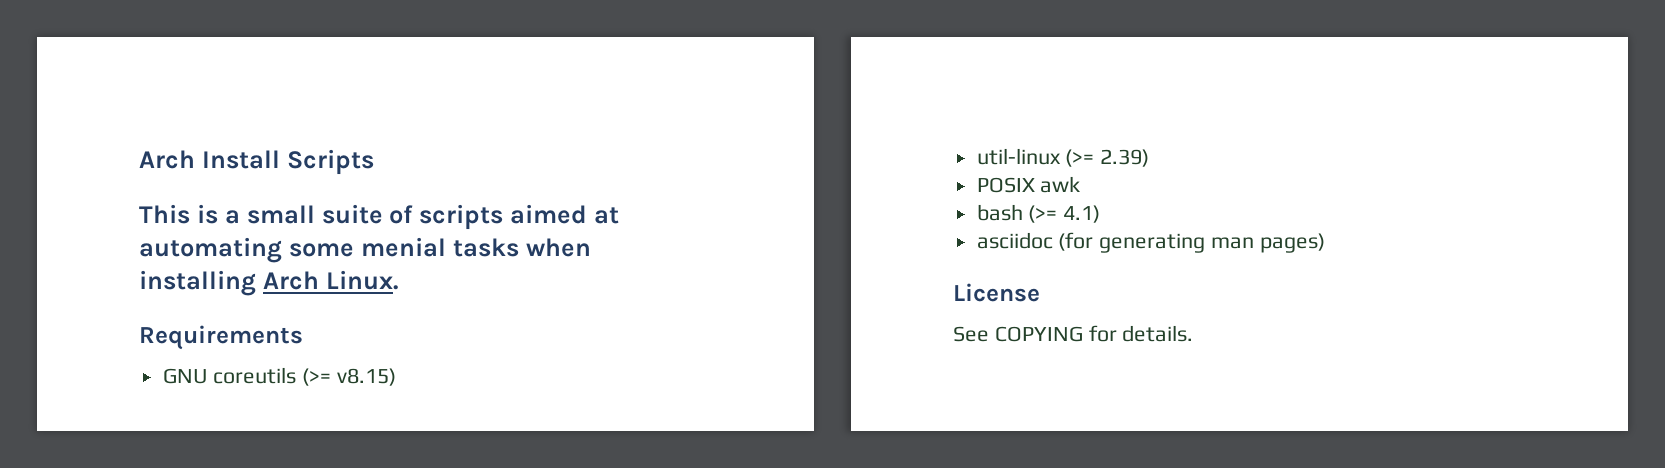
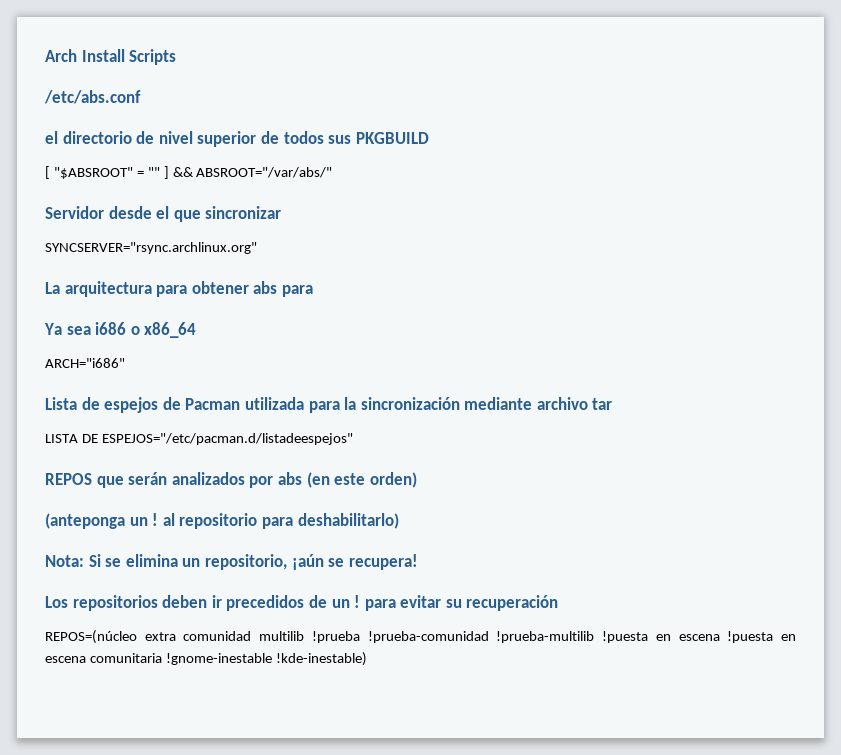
- This is a small suite of scripts aimed at automating some menial tasks when installing Arch Linux.
- Requirements
- GNU coreutils (>= v8.15)
- util-linux (>= 2.39)
- POSIX awk
- bash (>= 4.1)
- asciidoc (for generating man pages)
- License
- See COPYING for details.
+ /etc/abs.conf
+ el directorio de nivel superior de todos sus PKGBUILD
+ [ "$ABSROOT" = "" ] && ABSROOT="/var/abs/"
+ Servidor desde el que sincronizar
+ SYNCSERVER="rsync.archlinux.org"
+ La arquitectura para obtener abs para
+ Ya sea i686 o x86_64
+ ARCH="i686"
+ Lista de espejos de Pacman utilizada para la sincronización mediante archivo tar
+ LISTA DE ESPEJOS="/etc/pacman.d/listadeespejos"
+ REPOS que serán analizados por abs (en este orden)
+ (anteponga un ! al repositorio para deshabilitarlo)
+ Nota: Si se elimina un repositorio, ¡aún se recupera!
+ Los repositorios deben ir precedidos de un ! para evitar su recuperación
+ REPOS=(núcleo extra comunidad multilib !prueba !prueba-comunidad !prueba-multilib !puesta en escena !puesta en escena comunitaria !gnome-inestable !kde-inestable)

